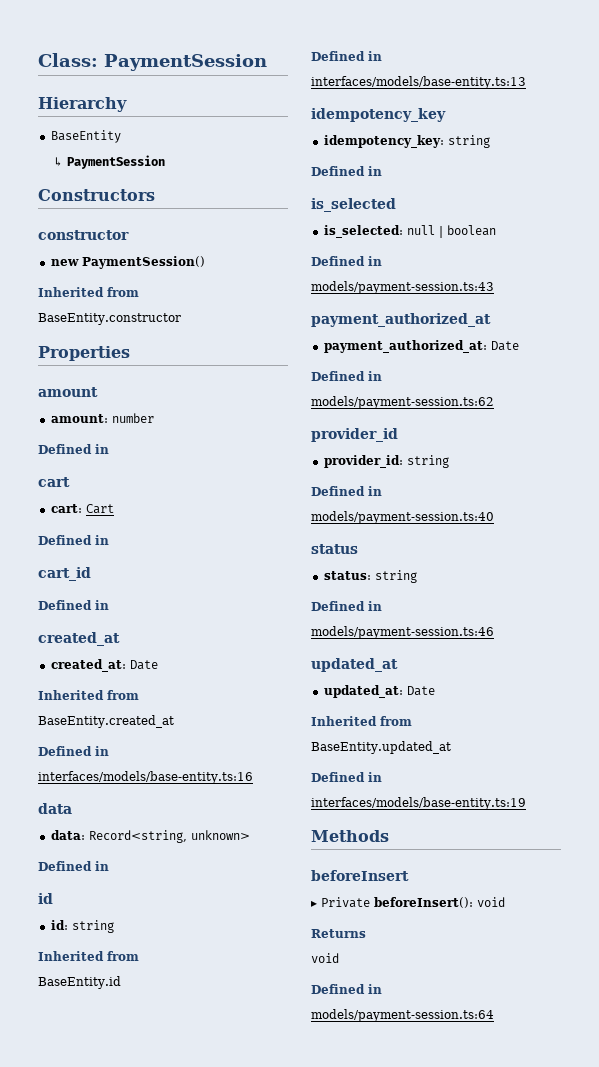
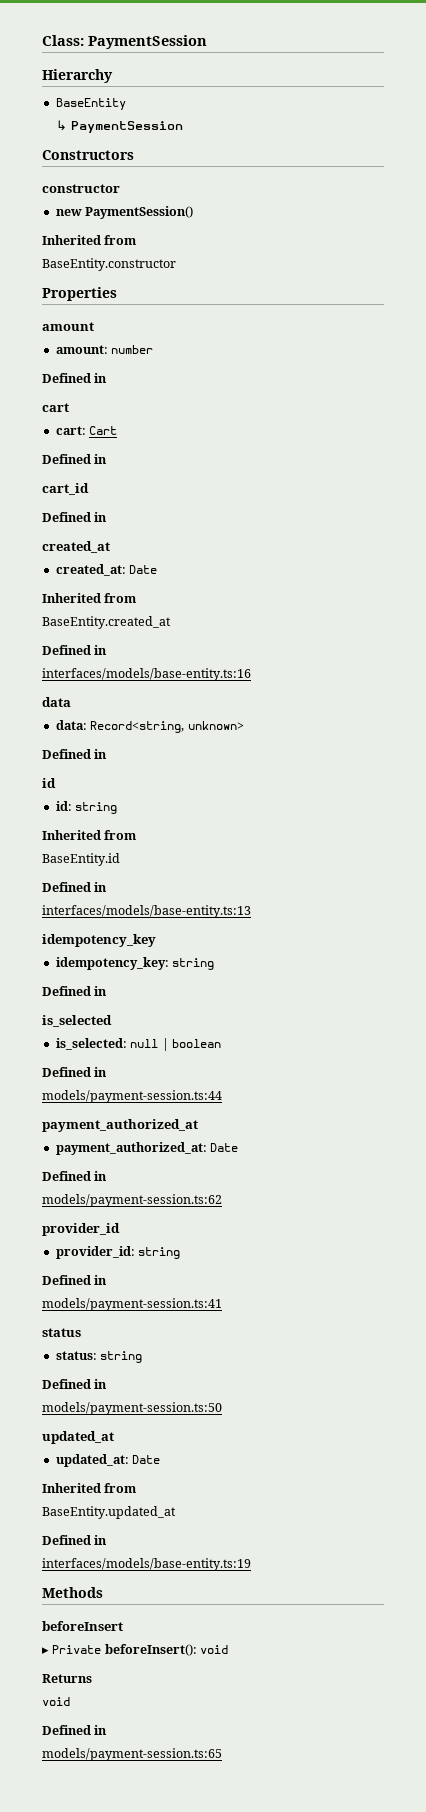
- models/payment-session.ts:43
+ models/payment-session.ts:44
- models/payment-session.ts:40
+ models/payment-session.ts:41
- models/payment-session.ts:46
+ models/payment-session.ts:50
- models/payment-session.ts:64
+ models/payment-session.ts:65

